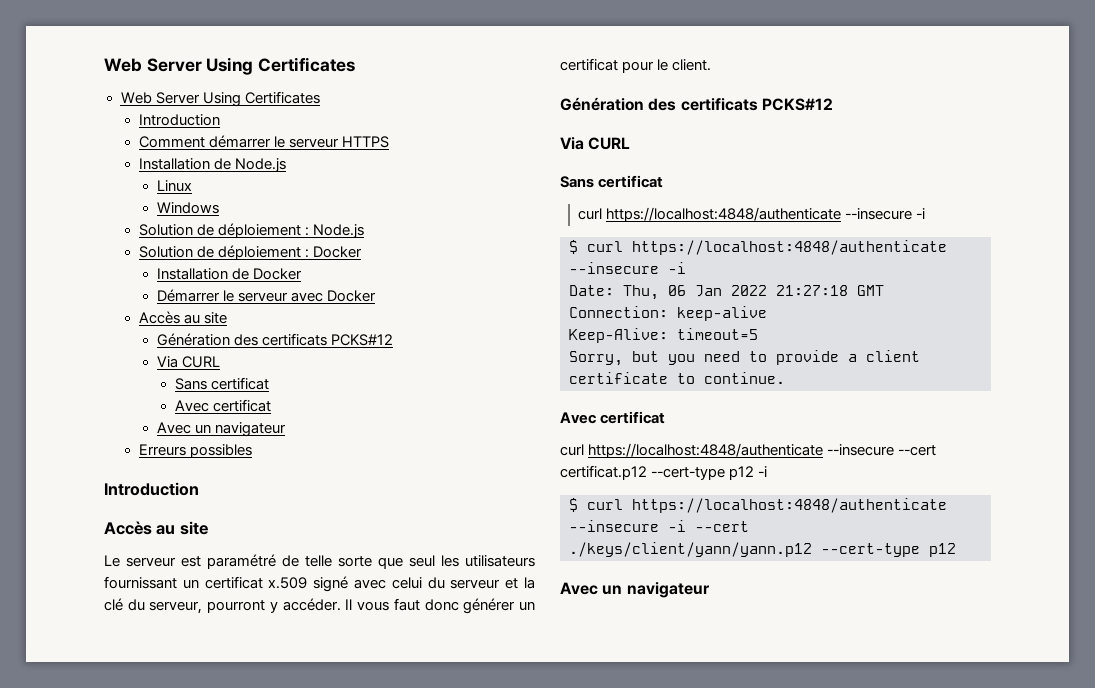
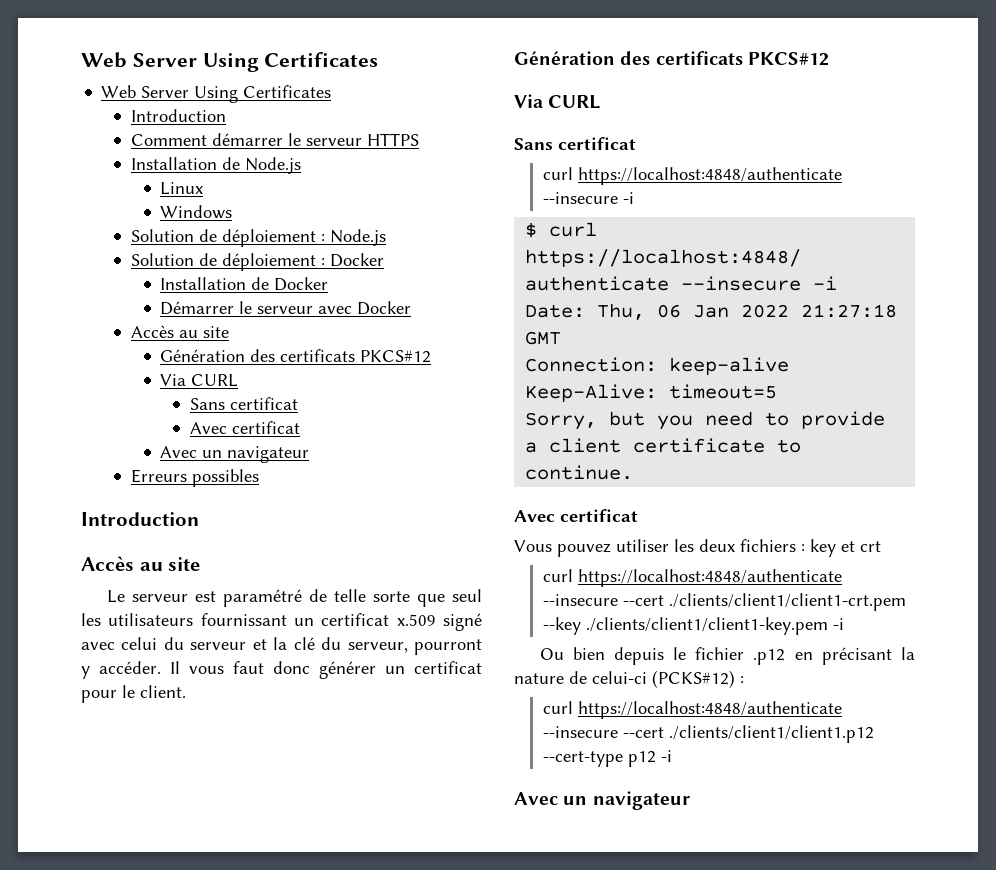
  Démarrer le serveur avec Docker
  Accès au site
- Génération des certificats PCKS#12
+ Génération des certificats PKCS#12
  Il vous faut donc générer un certificat pour le client.
- Génération des certificats PCKS#12
+ Génération des certificats PKCS#12
- curl https://localhost:4848/authenticate --insecure --cert certificat.p12 --cert-type p12 -i
- $ curl https://localhost:4848/authenticate --insecure -i --cert ./keys/client/yann/yann.p12 --cert-type p12
+ Vous pouvez utiliser les deux fichiers : key et crt
+ curl https://localhost:4848/authenticate --insecure --cert ./clients/client1/client1-crt.pem --key ./clients/client1/client1-key.pem -i
+ Ou bien depuis le fichier .p12 en précisant la nature de celui-ci (PCKS#12) :
+ curl https://localhost:4848/authenticate --insecure --cert ./clients/client1/client1.p12 --cert-type p12 -i

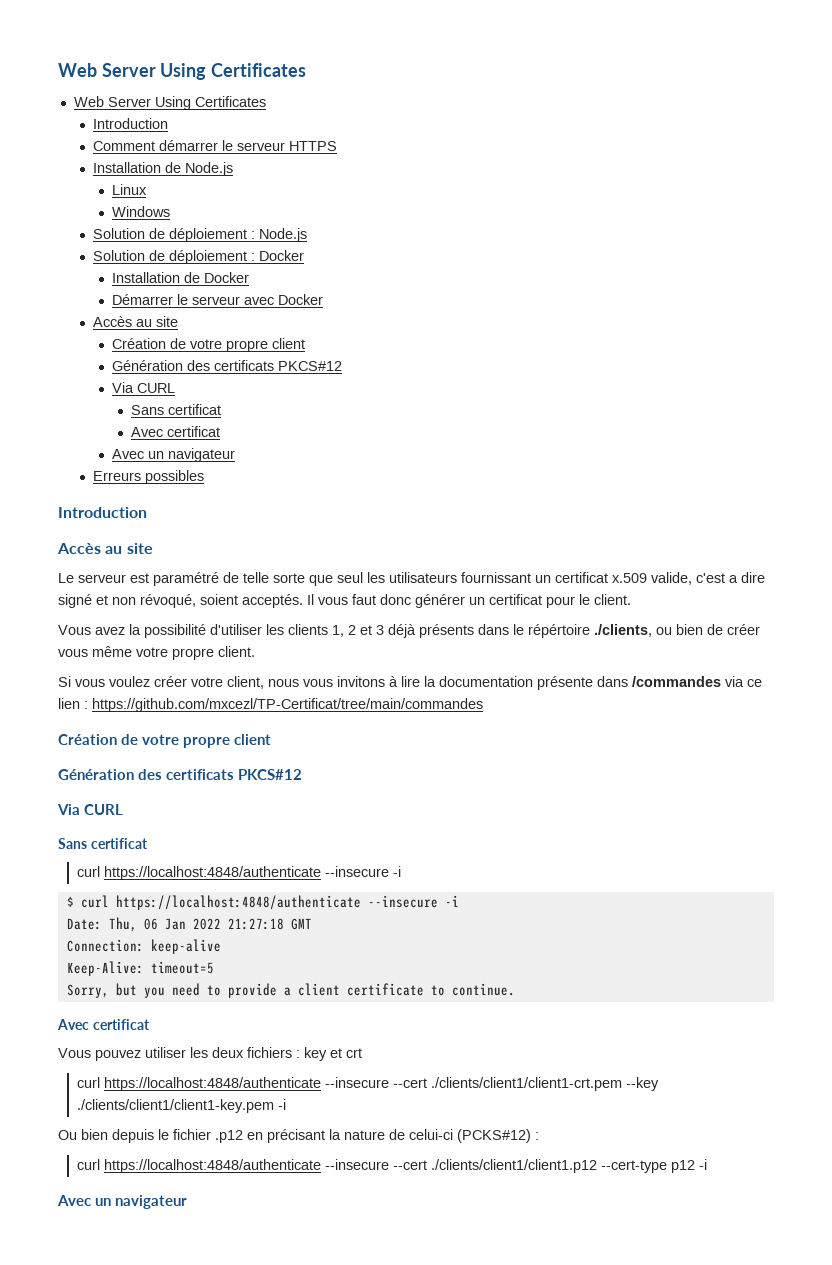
  Démarrer le serveur avec Docker
  Accès au site
+ Création de votre propre client
- Le serveur est paramétré de telle sorte que seul les utilisateurs fournissant un certificat x.509 signé avec celui du serveur et la clé du serveur, pourront y accéder.
+ Le serveur est paramétré de telle sorte que seul les utilisateurs fournissant un certificat x.509 valide, c'est a dire signé et non révoqué, soient acceptés.
+ Vous avez la possibilité d'utiliser les clients 1, 2 et 3 déjà présents dans le répértoire ./clients, ou bien de créer vous même votre propre client.
+ Si vous voulez créer votre client, nous vous invitons à lire la documentation présente dans /commandes via ce lien : https://github.com/mxcezl/TP-Certificat/tree/main/commandes
+ Création de votre propre client

